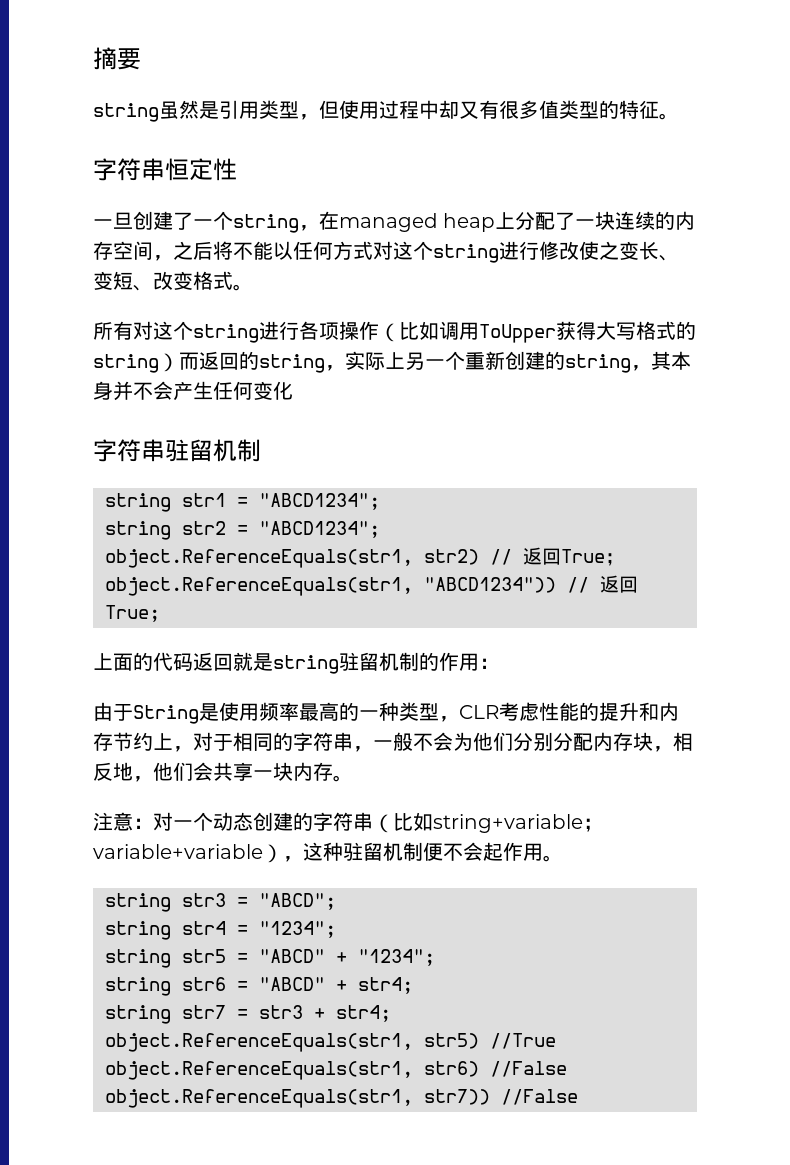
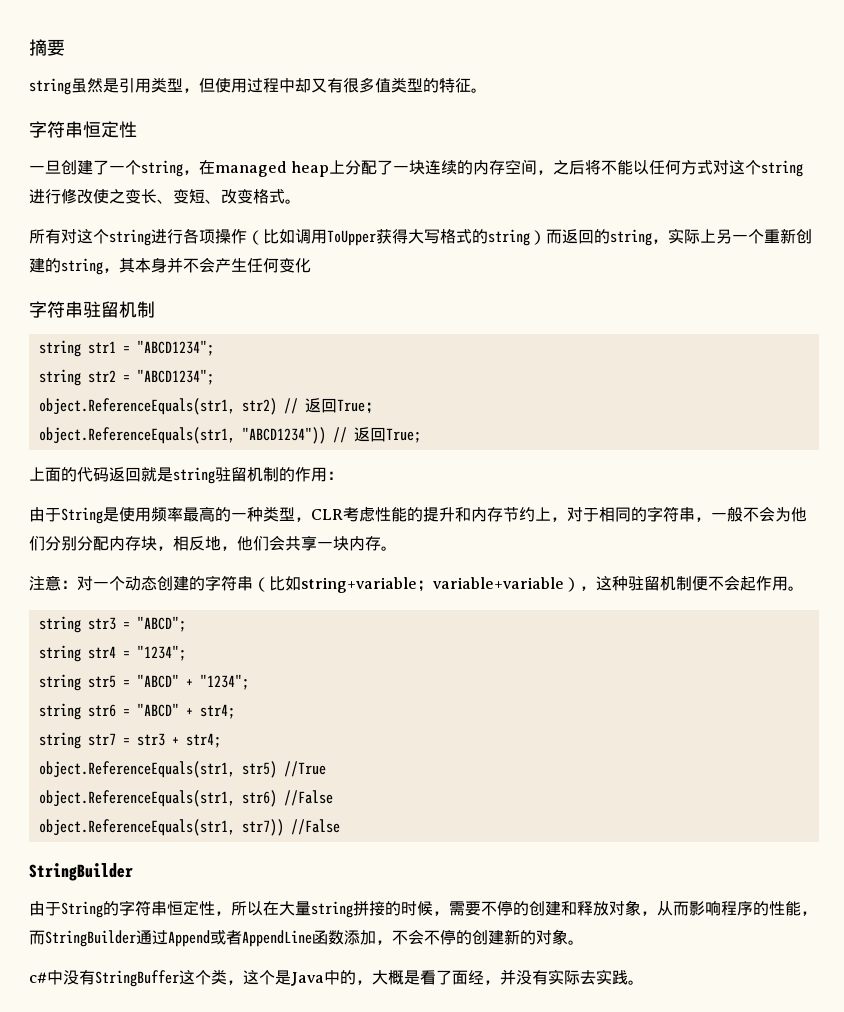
  object.ReferenceEquals(str1, str7)) //False
+ StringBuilder
+ 由于String的字符串恒定性，所以在大量string拼接的时候，需要不停的创建和释放对象，从而影响程序的性能，而StringBuilder通过Append或者AppendLine函数添加，不会不停的创建新的对象。
+ c#中没有StringBuffer这个类，这个是Java中的，大概是看了面经，并没有实际去实践。

